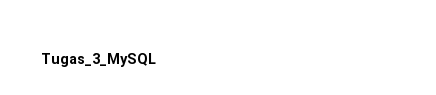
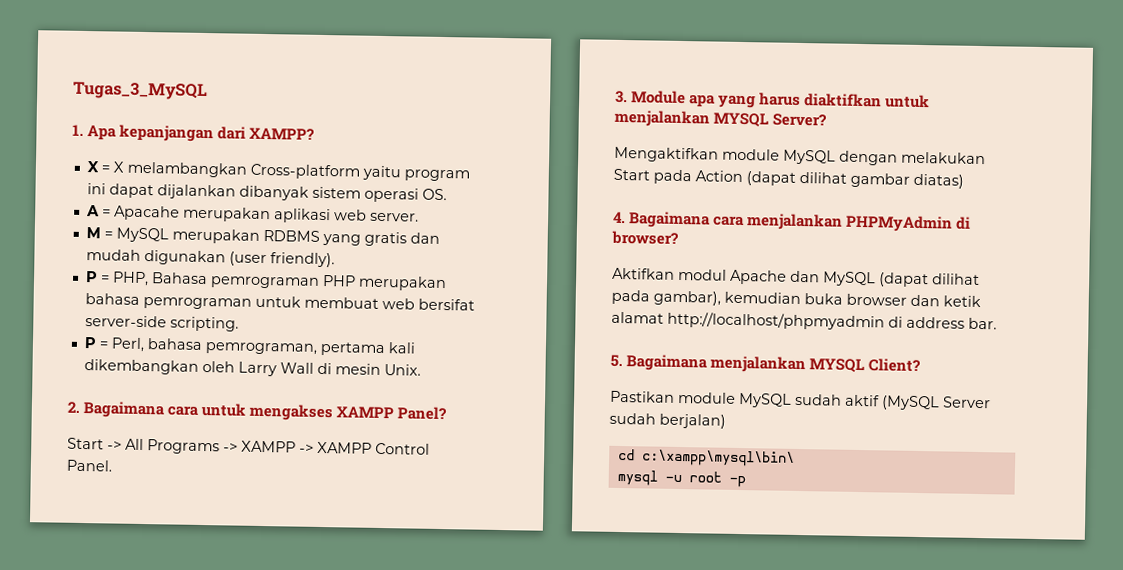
+ 1. Apa kepanjangan dari XAMPP?
+ X = X melambangkan Cross-platform yaitu program ini dapat dijalankan dibanyak sistem operasi OS.
+ A = Apacahe merupakan aplikasi web server.
+ M = MySQL merupakan RDBMS yang gratis dan mudah digunakan (user friendly).
+ P = PHP, Bahasa pemrograman PHP merupakan bahasa pemrograman untuk membuat web bersifat server-side scripting.
+ P = Perl, bahasa pemrograman, pertama kali dikembangkan oleh Larry Wall di mesin Unix.
+ 2. Bagaimana cara untuk mengakses XAMPP Panel?
+ Start -> All Programs -> XAMPP -> XAMPP Control Panel.
+ 3. Module apa yang harus diaktifkan untuk menjalankan MYSQL Server?
+ Mengaktifkan module MySQL dengan melakukan Start pada Action (dapat dilihat gambar diatas)
+ 4. Bagaimana cara menjalankan PHPMyAdmin di browser?
+ Aktifkan modul Apache dan MySQL (dapat dilihat pada gambar), kemudian buka browser dan ketik alamat http://localhost/phpmyadmin di address bar.
+ 5. Bagaimana menjalankan MYSQL Client?
+ Pastikan module MySQL sudah aktif (MySQL Server sudah berjalan)
+ cd c:\xampp\mysql\bin\
+ mysql -u root -p

